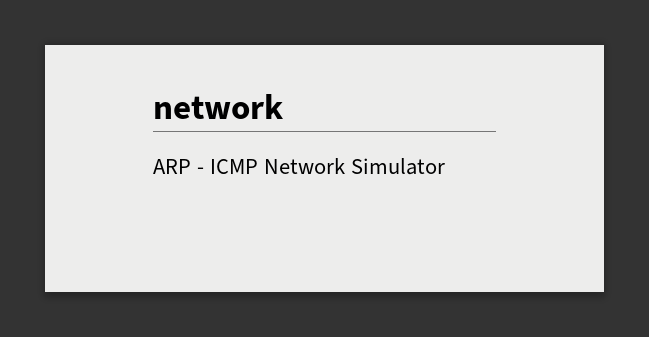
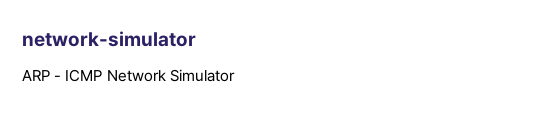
- network
+ network-simulator

